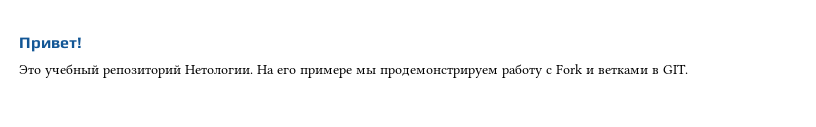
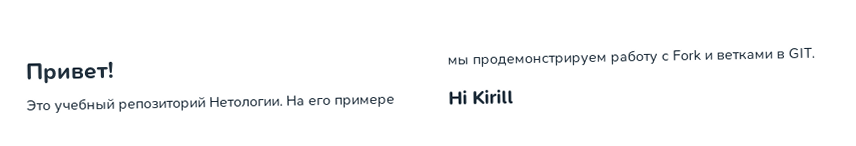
+ Hi Kirill

